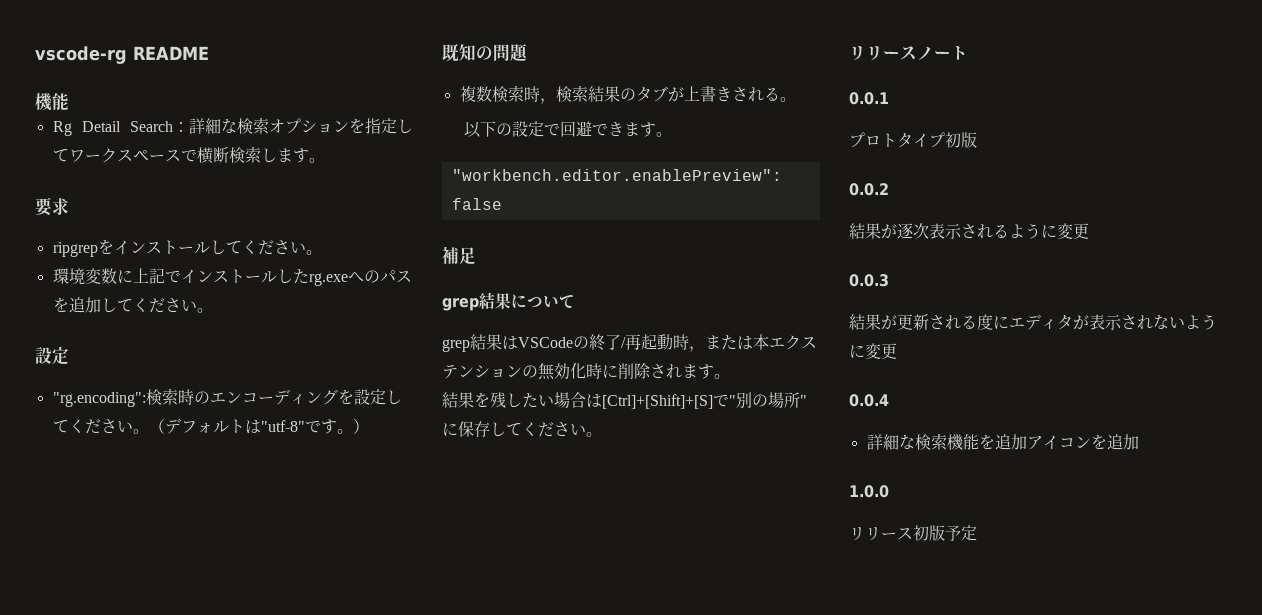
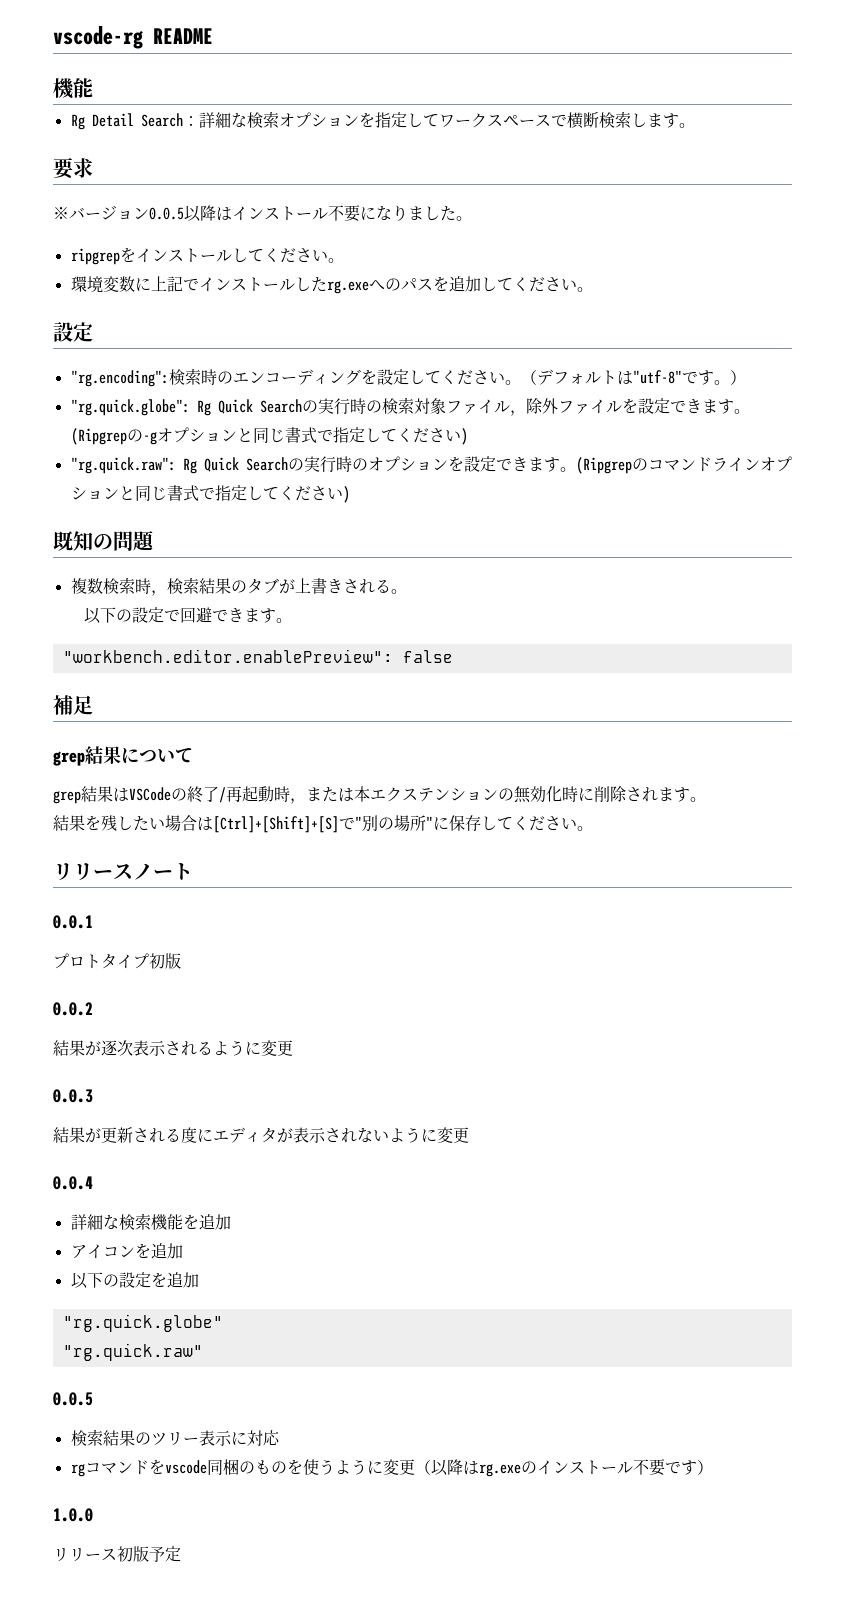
+ ※バージョン0.0.5以降はインストール不要になりました。
+ "rg.quick.globe": Rg Quick Searchの実行時の検索対象ファイル，除外ファイルを設定できます。(Ripgrepの-gオプションと同じ書式で指定してください)
+ "rg.quick.raw": Rg Quick Searchの実行時のオプションを設定できます。(Ripgrepのコマンドラインオプションと同じ書式で指定してください)
- 詳細な検索機能を追加アイコンを追加
+ 詳細な検索機能を追加
+ アイコンを追加
+ 以下の設定を追加
+ "rg.quick.globe"
+ "rg.quick.raw"
+ 0.0.5
+ 検索結果のツリー表示に対応
+ rgコマンドをvscode同梱のものを使うように変更（以降はrg.exeのインストール不要です）

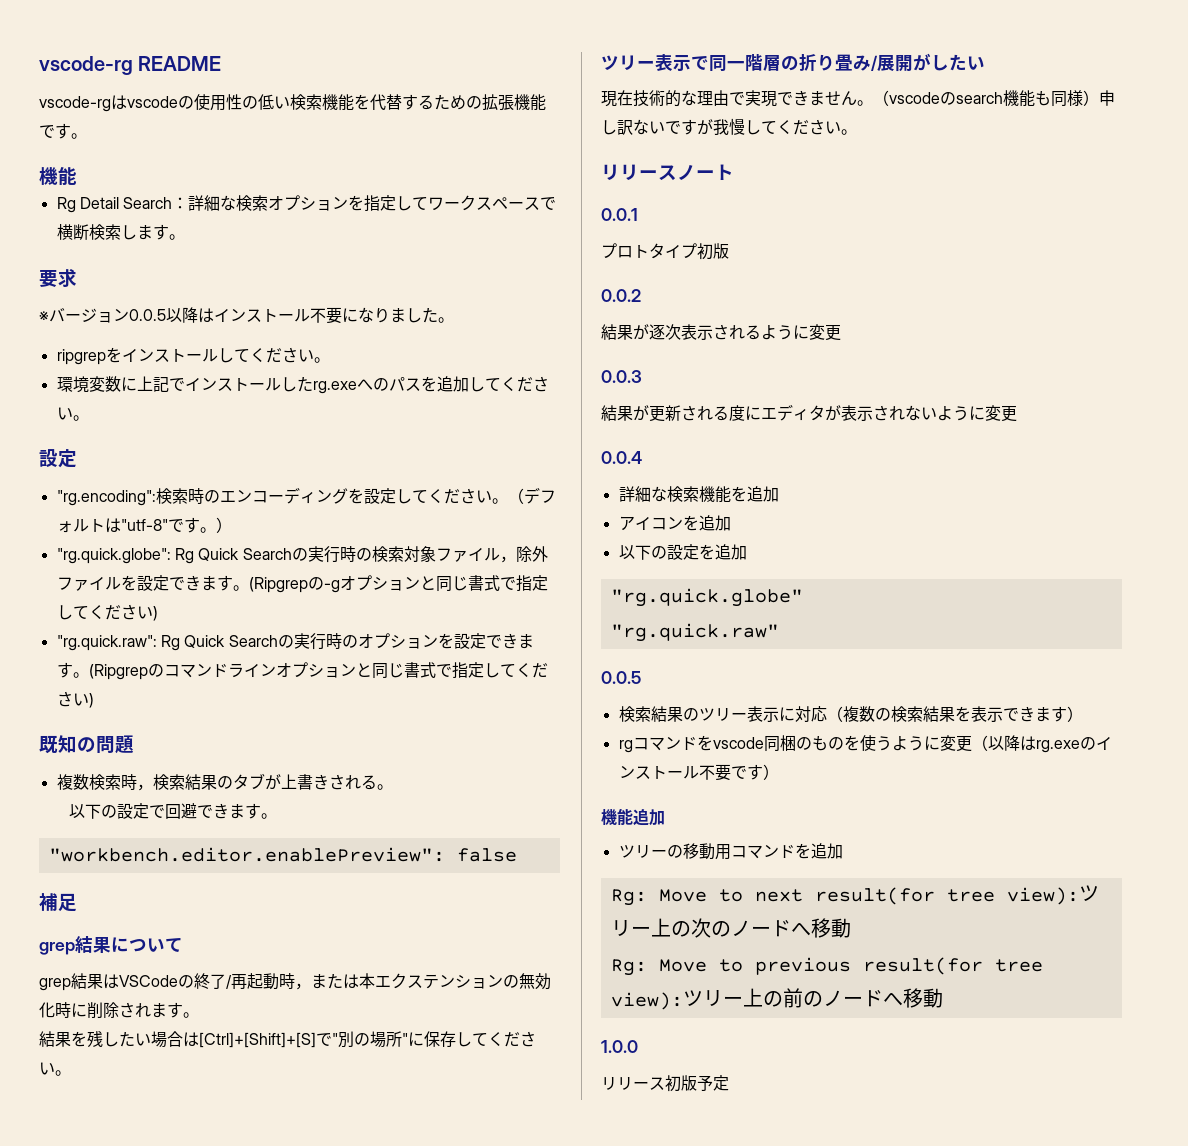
+ vscode-rgはvscodeの使用性の低い検索機能を代替するための拡張機能です。
+ ツリー表示で同一階層の折り畳み/展開がしたい
+ 現在技術的な理由で実現できません。（vscodeのsearch機能も同様）申し訳ないですが我慢してください。
- 検索結果のツリー表示に対応
+ 検索結果のツリー表示に対応（複数の検索結果を表示できます）
+ 機能追加
+ ツリーの移動用コマンドを追加
+ Rg: Move to next result(for tree view):ツリー上の次のノードへ移動
+ Rg: Move to previous result(for tree view):ツリー上の前のノードへ移動

